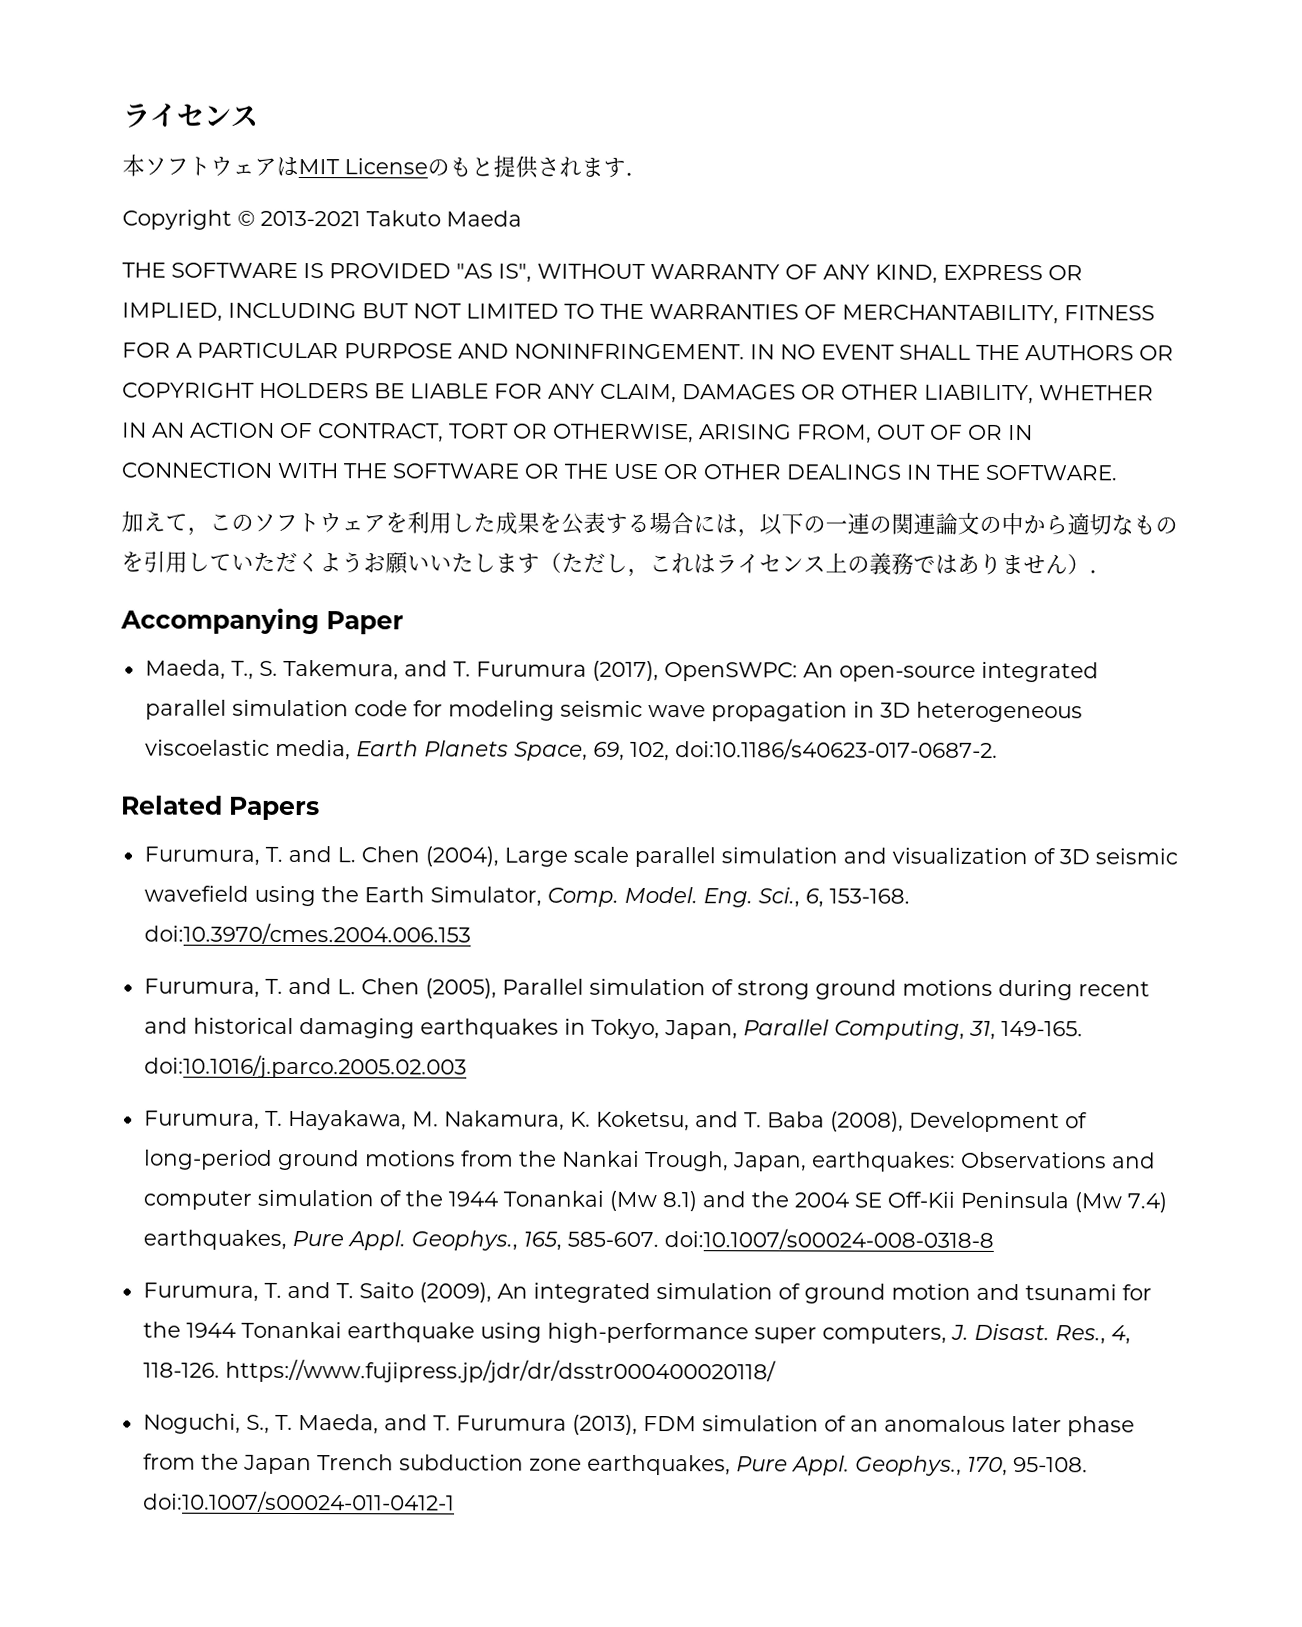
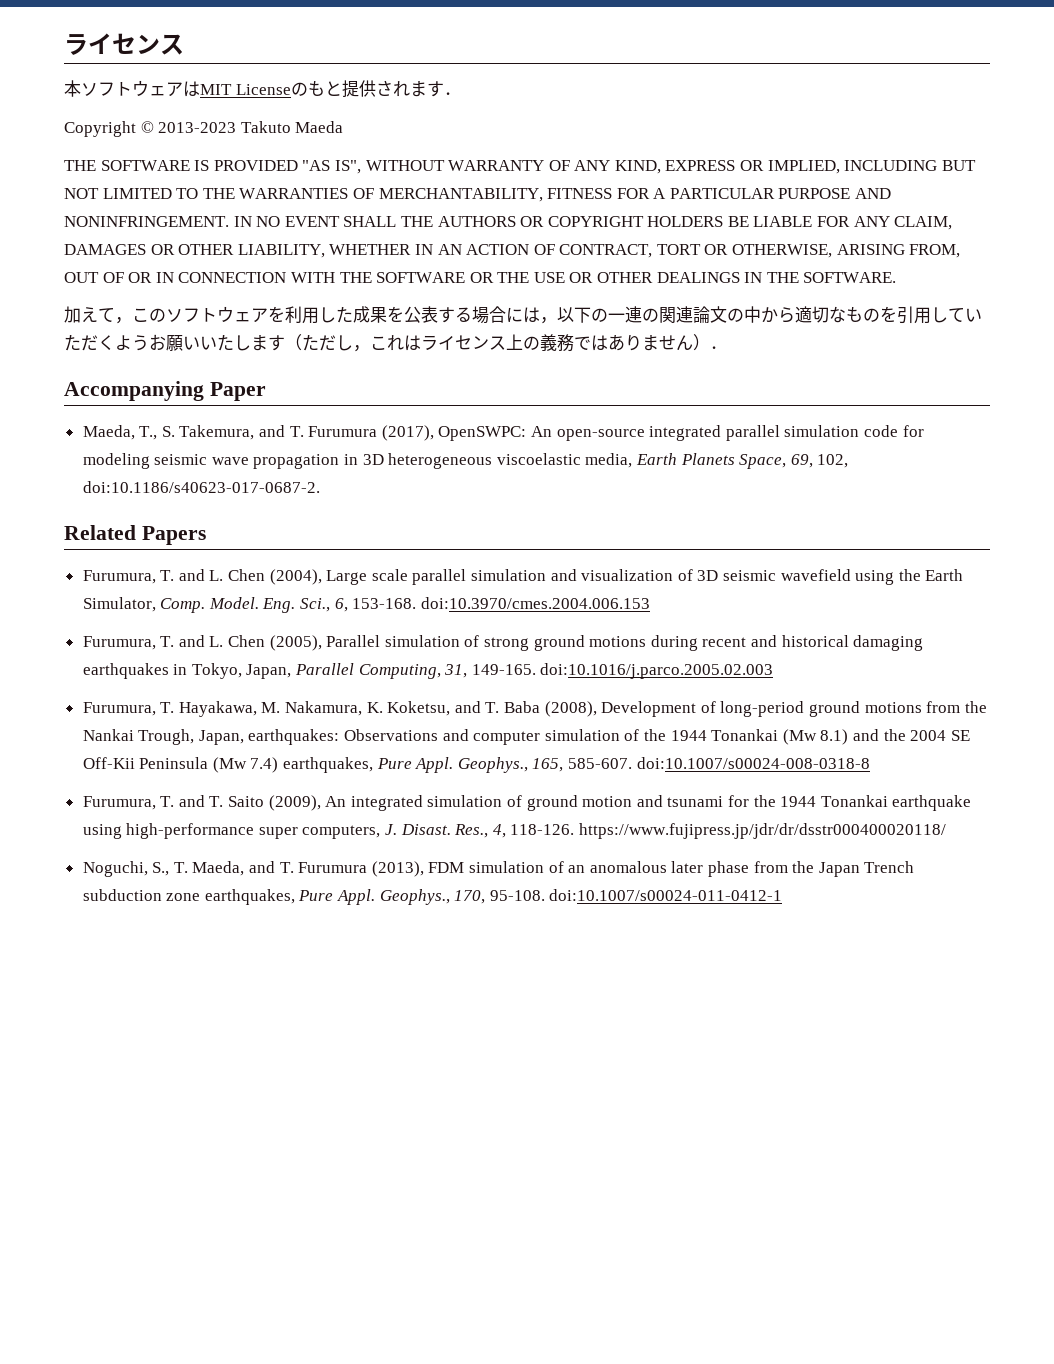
- Copyright © 2013-2021 Takuto Maeda
+ Copyright © 2013-2023 Takuto Maeda

